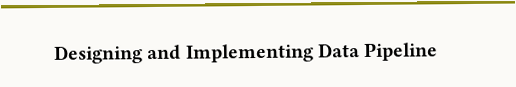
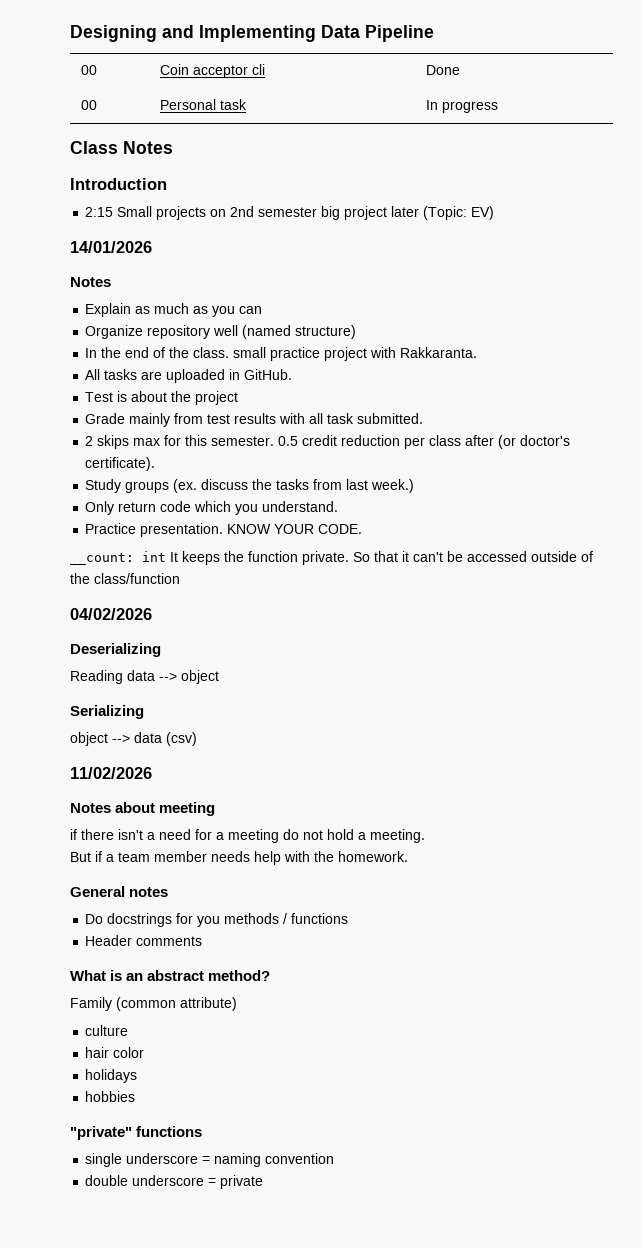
+ 00 | Coin acceptor cli | Done
+ 00 | Personal task | In progress
+ Class Notes
+ Introduction
+ 2:15 Small projects on 2nd semester big project later (Topic: EV)
+ 14/01/2026
+ Notes
+ Explain as much as you can
+ Organize repository well (named structure)
+ In the end of the class. small practice project with Rakkaranta.
+ All tasks are uploaded in GitHub.
+ Test is about the project
+ Grade mainly from test results with all task submitted.
+ 2 skips max for this semester. 0.5 credit reduction per class after (or doctor's certificate).
+ Study groups (ex. discuss the tasks from last week.)
+ Only return code which you understand.
+ Practice presentation. KNOW YOUR CODE.
+ __count: int It keeps the function private. So that it can't be accessed outside of the class/function
+ 04/02/2026
+ Deserializing
+ Reading data --> object
+ Serializing
+ object --> data (csv)
+ 11/02/2026
+ Notes about meeting
+ if there isn't a need for a meeting do not hold a meeting.
+ But if a team member needs help with the homework.
+ General notes
+ Do docstrings for you methods / functions
+ Header comments
+ What is an abstract method?
+ Family (common attribute)
+ culture
+ hair color
+ holidays
+ hobbies
+ "private" functions
+ single underscore = naming convention
+ double underscore = private

